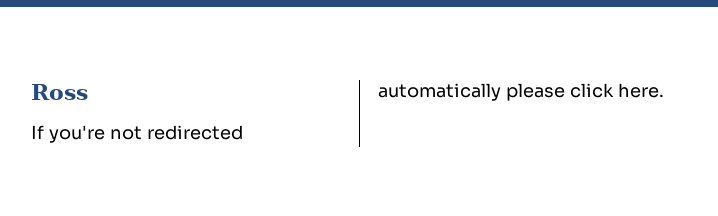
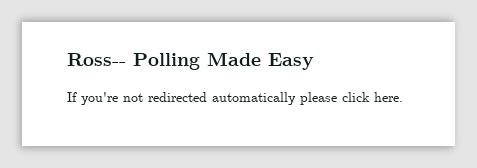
- Ross
+ Ross-- Polling Made Easy

